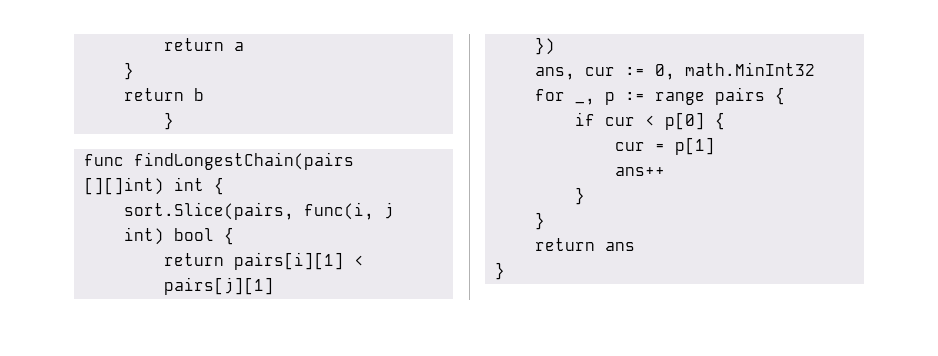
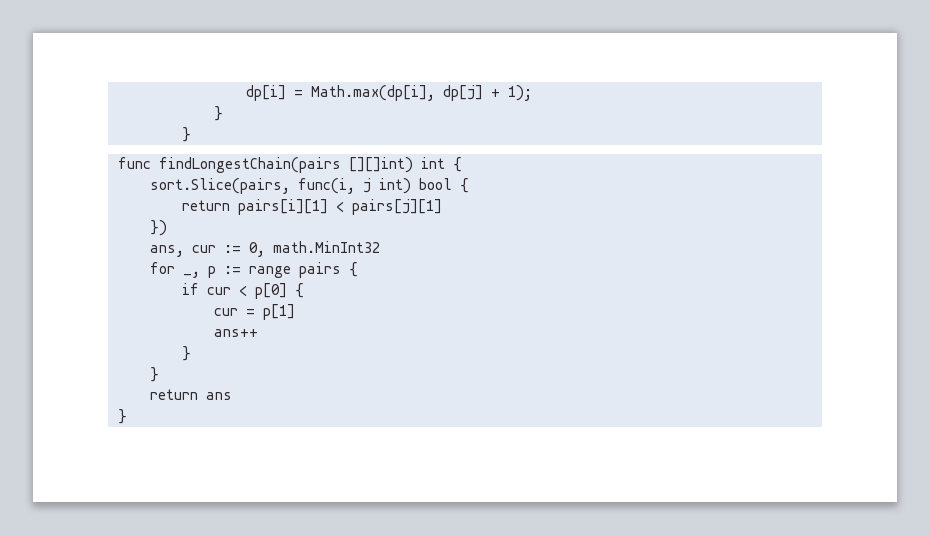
- return a
+ dp[i] = Math.max(dp[i], dp[j] + 1);
  }
- return b

